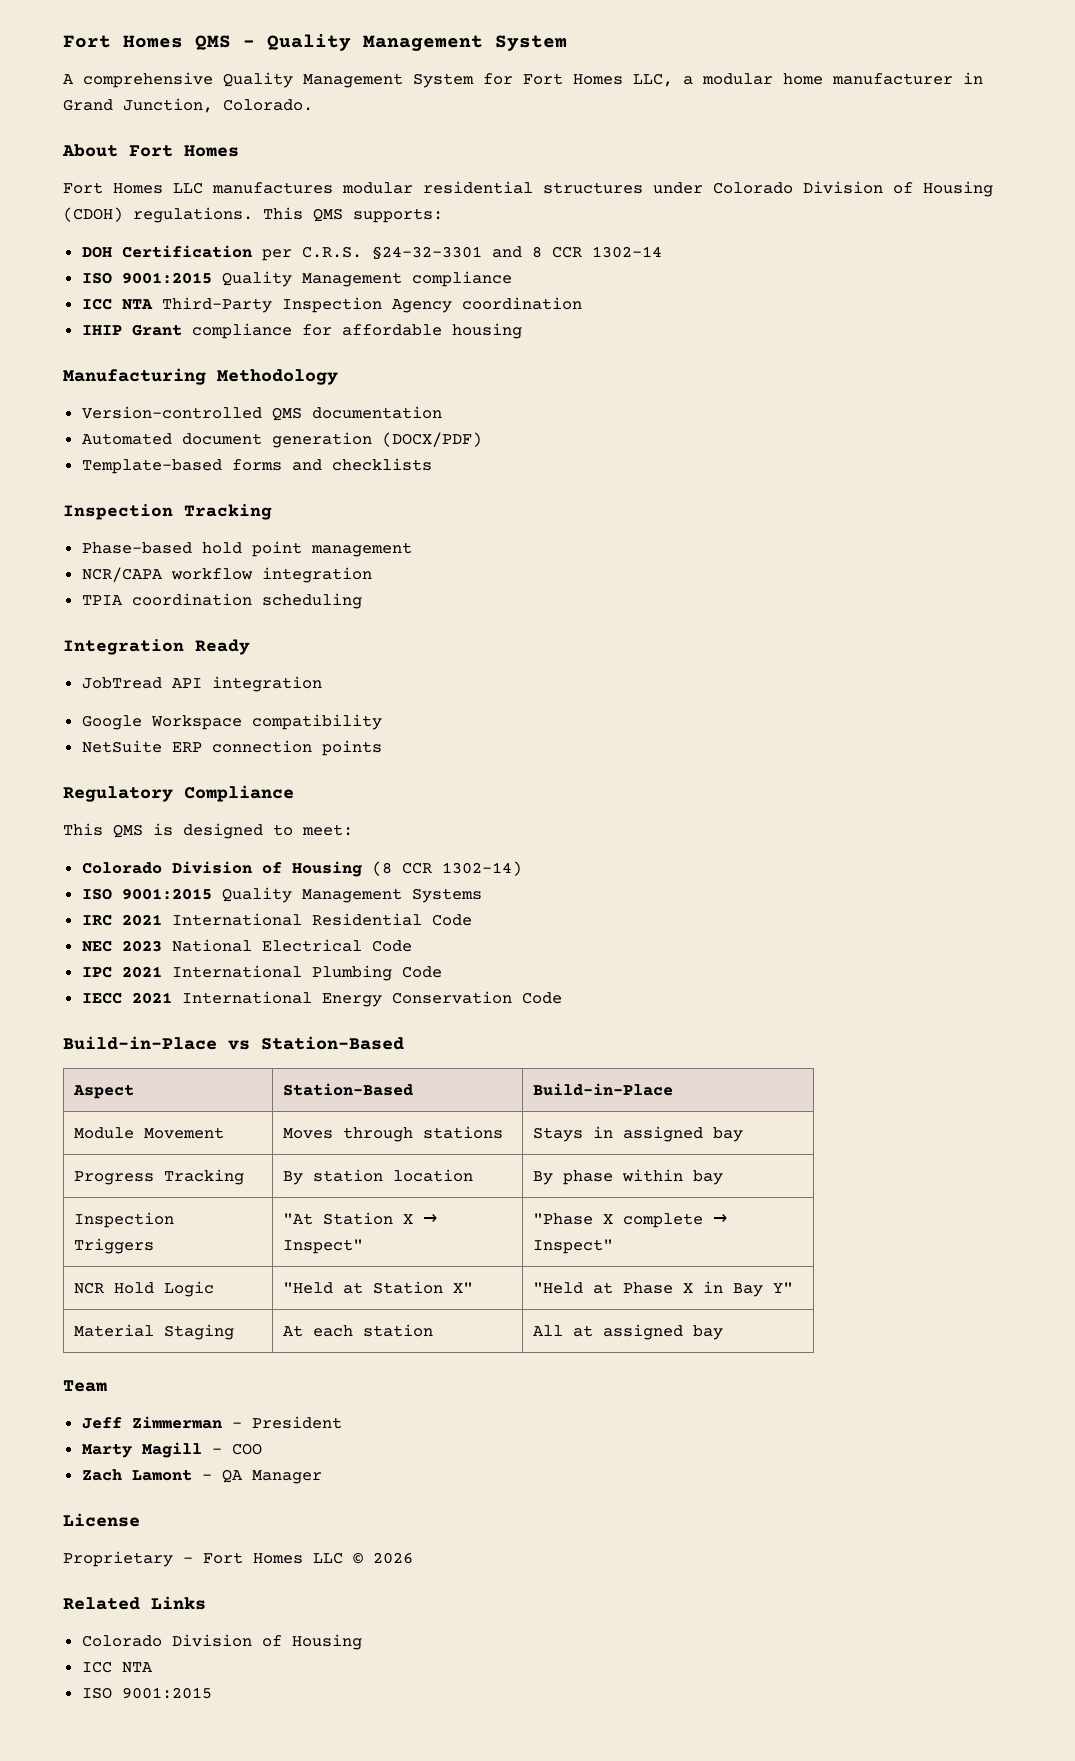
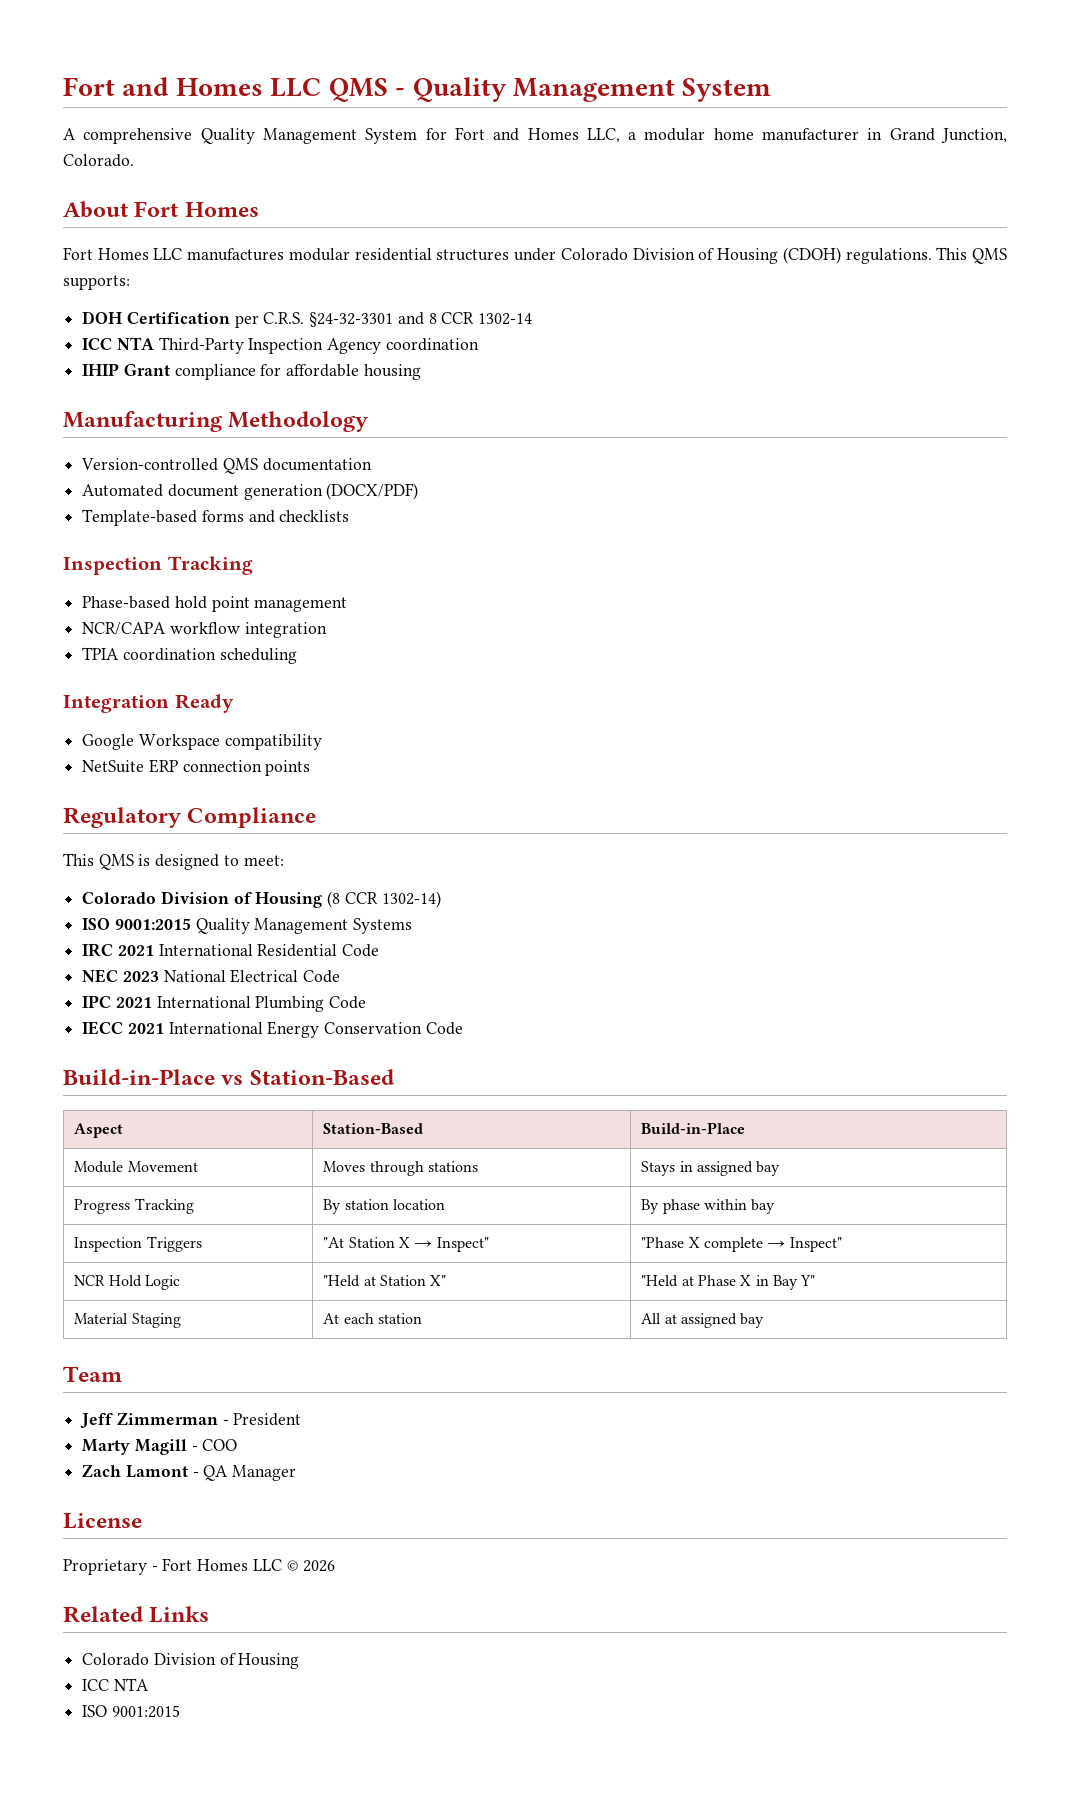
- Fort Homes QMS - Quality Management System
+ Fort and Homes LLC QMS - Quality Management System
- A comprehensive Quality Management System for Fort Homes LLC, a modular home manufacturer in Grand Junction, Colorado.
+ A comprehensive Quality Management System for Fort and Homes LLC, a modular home manufacturer in Grand Junction, Colorado.
- ISO 9001:2015 Quality Management compliance
- JobTread API integration

